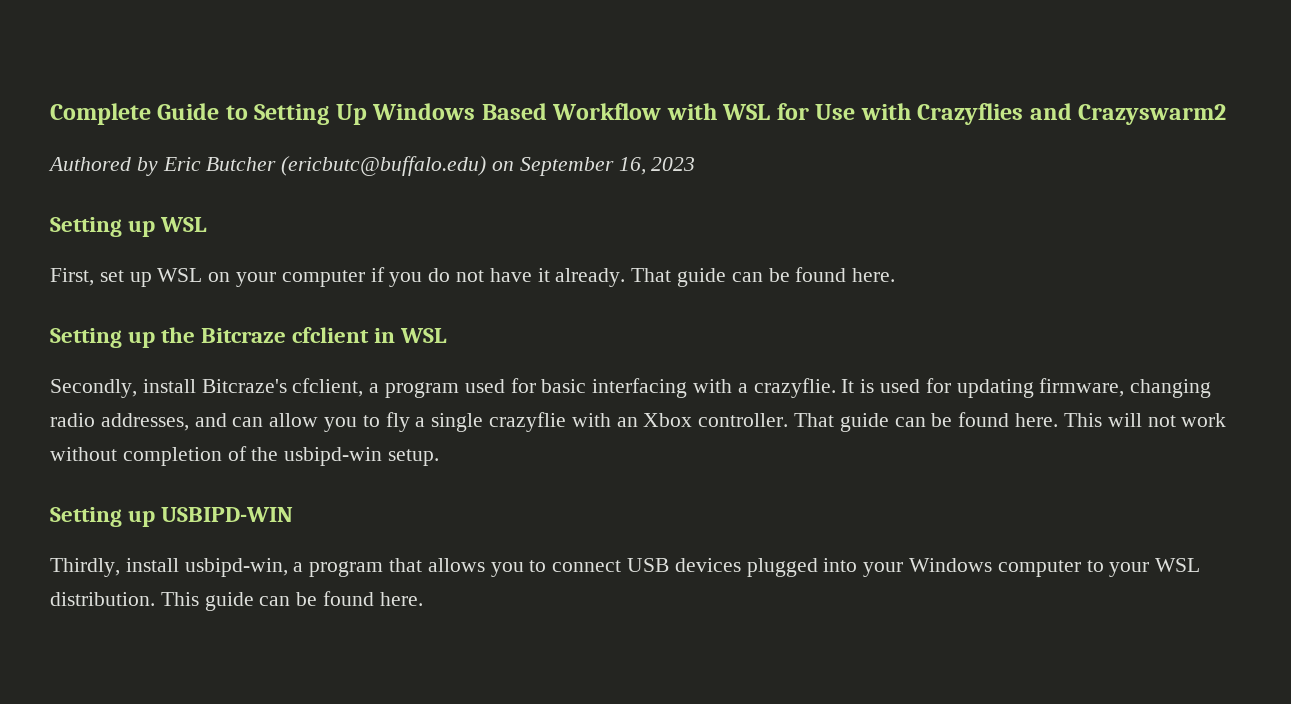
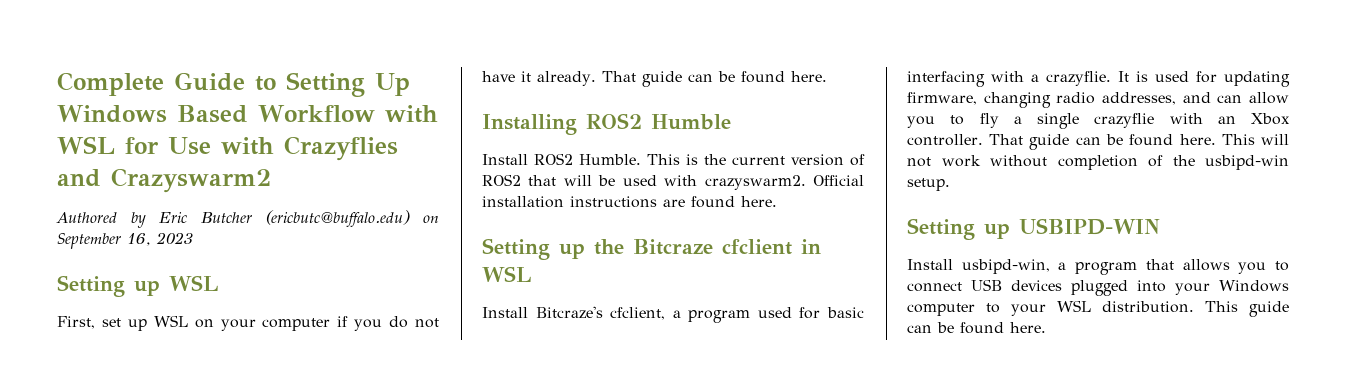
+ Installing ROS2 Humble
+ Install ROS2 Humble. This is the current version of ROS2 that will be used with crazyswarm2. Official installation instructions are found here.
- Secondly, install Bitcraze's cfclient, a program used for basic interfacing with a crazyflie.
+ Install Bitcraze's cfclient, a program used for basic interfacing with a crazyflie.
- Thirdly, install usbipd-win, a program that allows you to connect USB devices plugged into your Windows computer to your WSL distribution.
+ Install usbipd-win, a program that allows you to connect USB devices plugged into your Windows computer to your WSL distribution.

